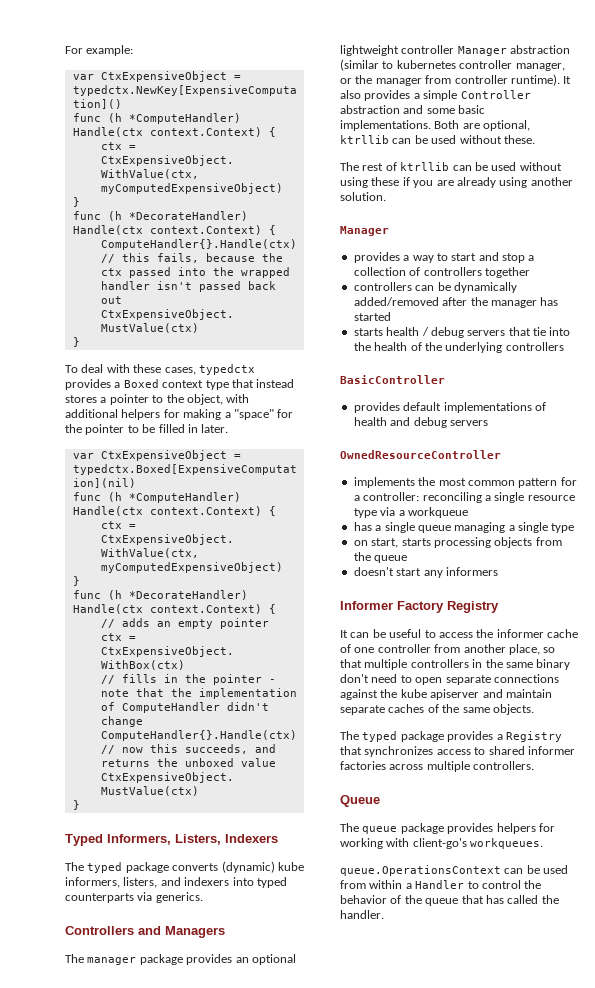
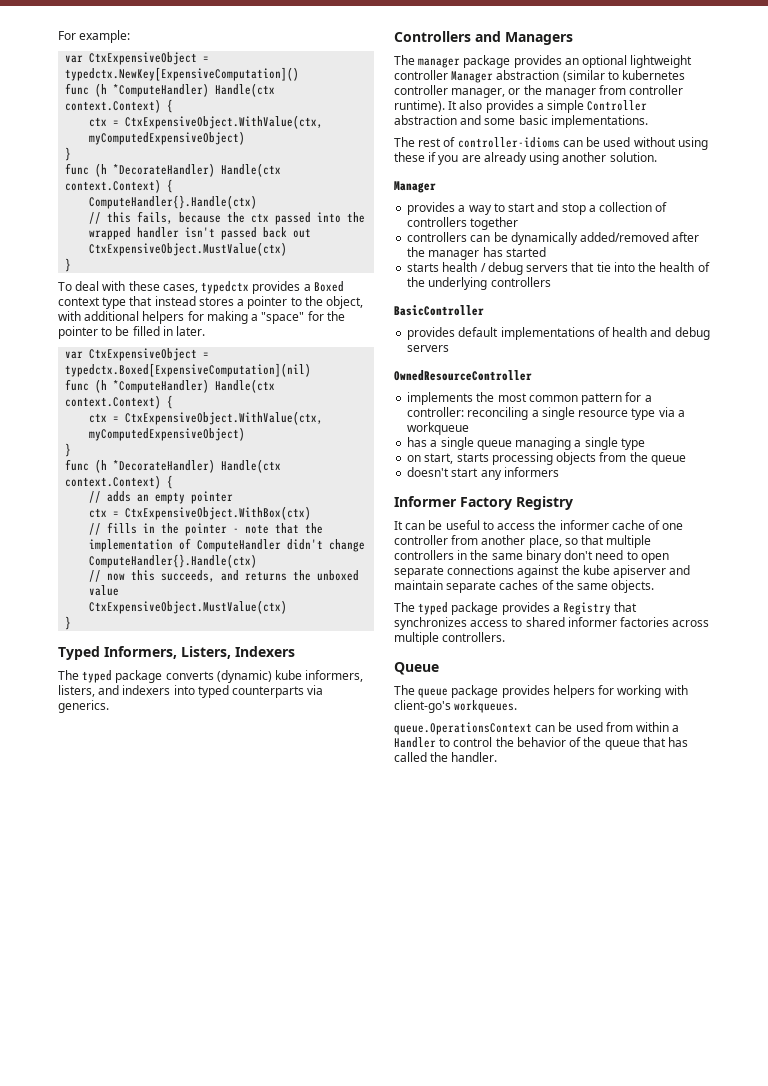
- Both are optional, ktrllib can be used without these.
- The rest of ktrllib can be used without using these if you are already using another solution.
+ The rest of controller-idioms can be used without using these if you are already using another solution.

